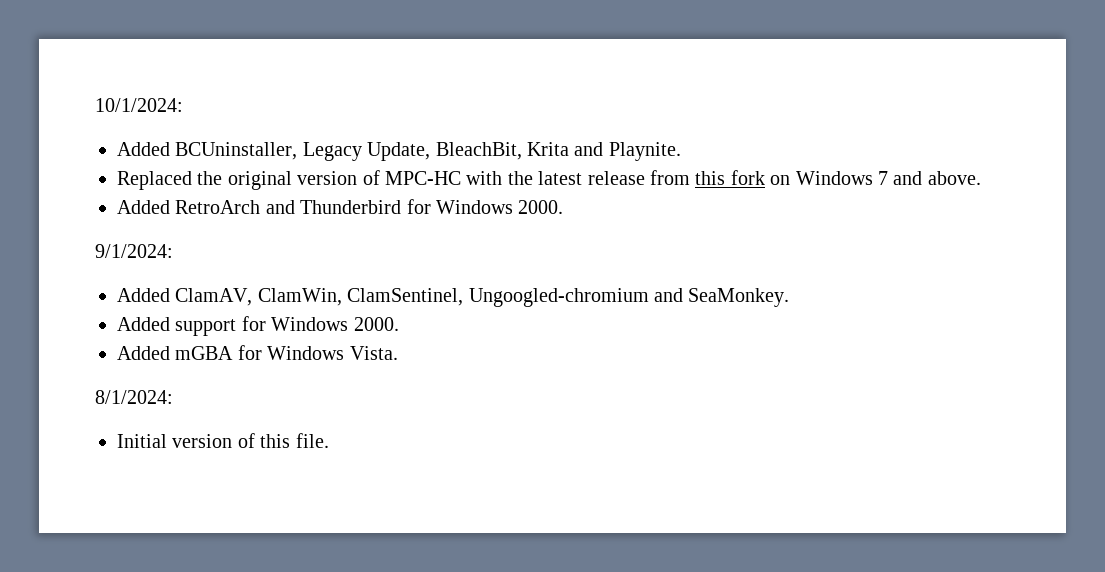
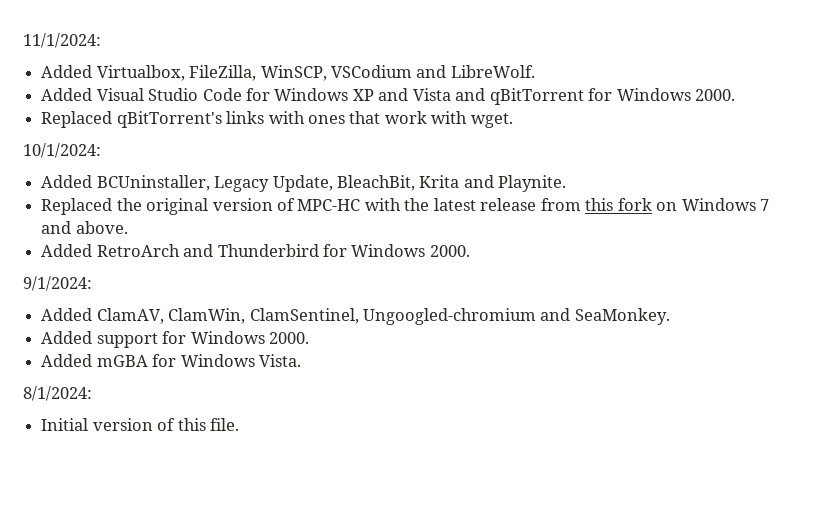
+ 11/1/2024:
+ Added Virtualbox, FileZilla, WinSCP, VSCodium and LibreWolf.
+ Added Visual Studio Code for Windows XP and Vista and qBitTorrent for Windows 2000.
+ Replaced qBitTorrent's links with ones that work with wget.

